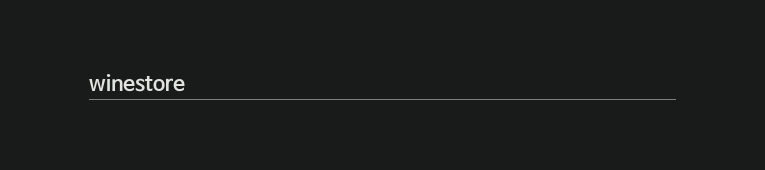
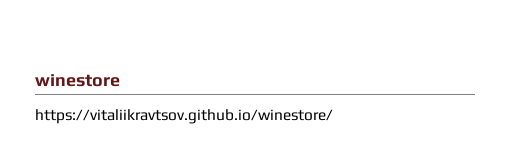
+ https://vitaliikravtsov.github.io/winestore/

